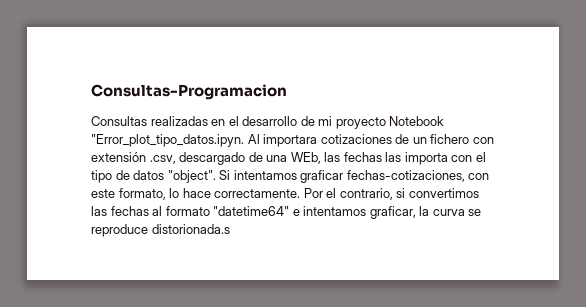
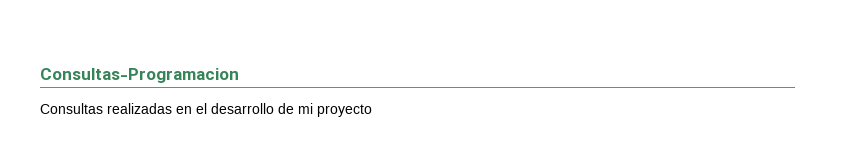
- Consultas realizadas en el desarrollo de mi proyecto Notebook "Error_plot_tipo_datos.ipyn. Al importara cotizaciones de un fichero con extensión .csv, descargado de una WEb, las fechas las importa con el tipo de datos "object". Si intentamos graficar fechas-cotizaciones, con este formato, lo hace correctamente. Por el contrario, si convertimos las fechas al formato "datetime64" e intentamos graficar, la curva se reproduce distorionada.s
+ Consultas realizadas en el desarrollo de mi proyecto

